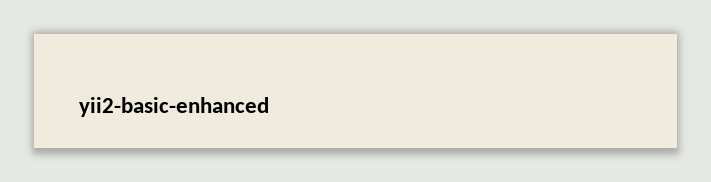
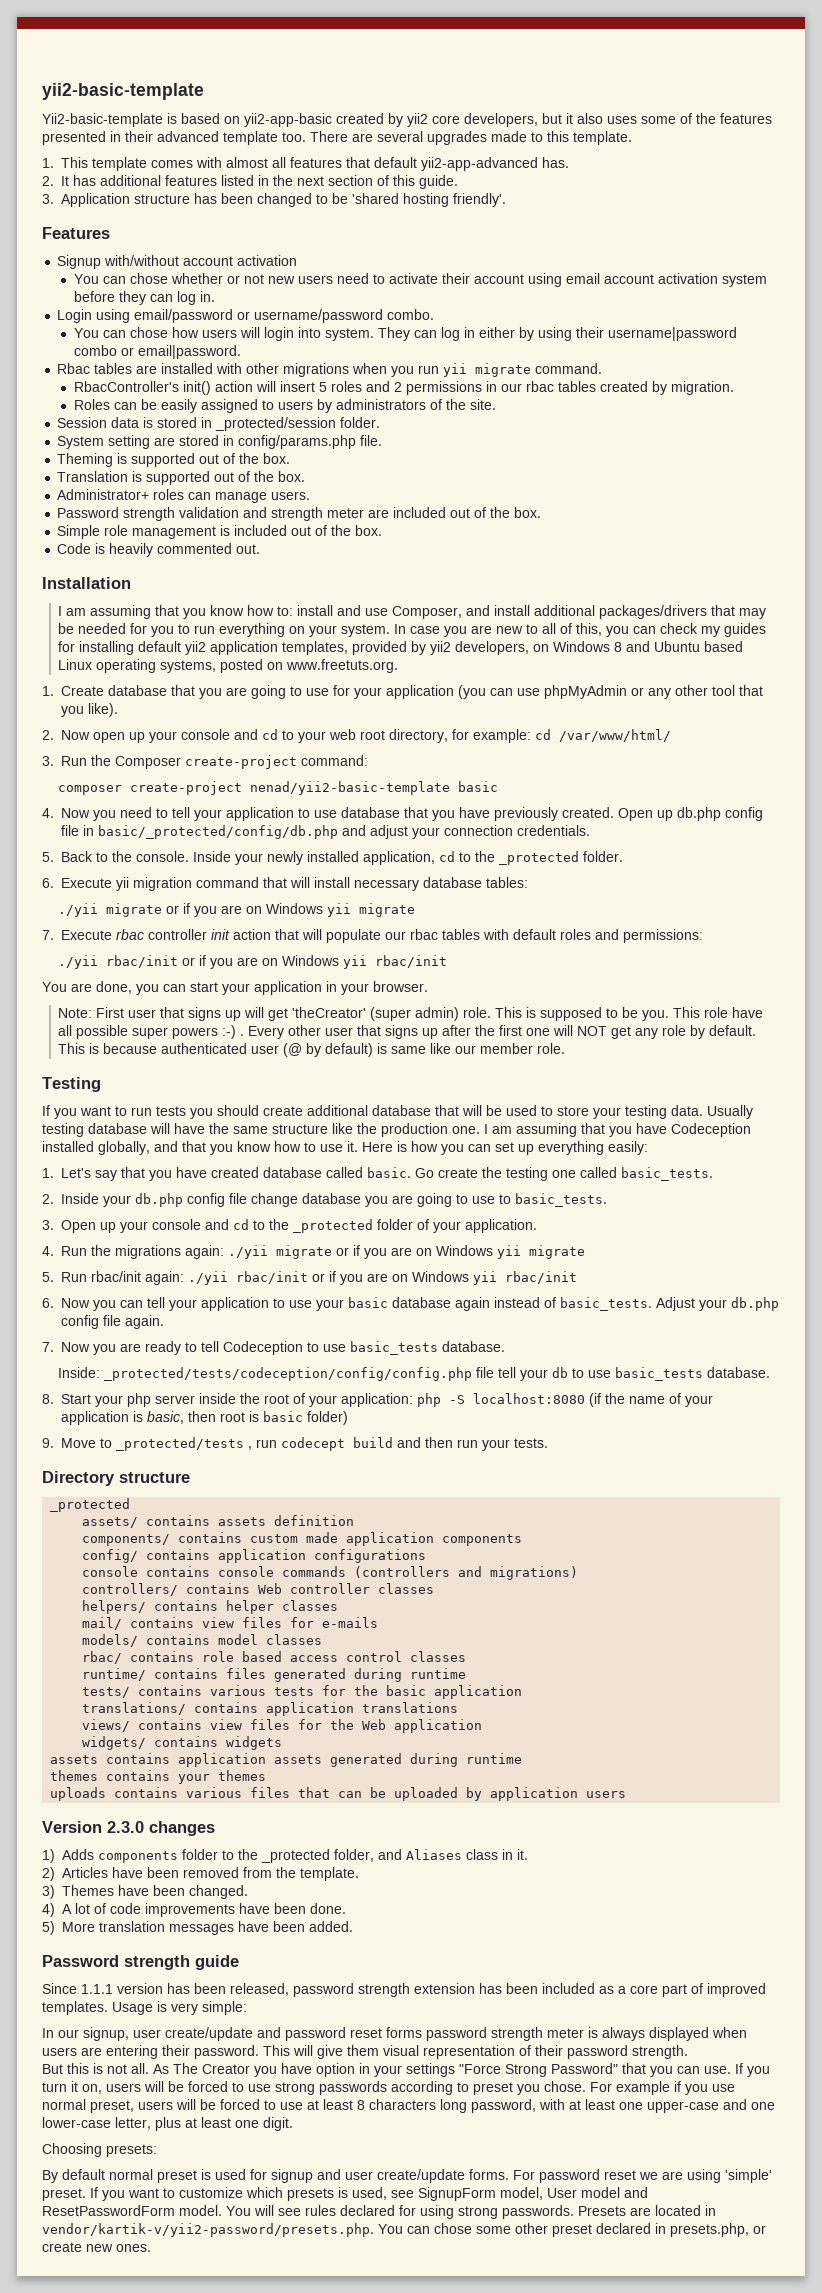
- yii2-basic-enhanced
+ yii2-basic-template
+ Yii2-basic-template is based on yii2-app-basic created by yii2 core developers, but it also uses some of the features presented in their advanced template too. There are several upgrades made to this template.
+ 1. This template comes with almost all features that default yii2-app-advanced has.
+ 2. It has additional features listed in the next section of this guide.
+ 3. Application structure has been changed to be 'shared hosting friendly'.
+ Features
+ Signup with/without account activation
+ You can chose whether or not new users need to activate their account using email account activation system before they can log in.
+ Login using email/password or username/password combo.
+ You can chose how users will login into system. They can log in either by using their username|password combo or email|password.
+ Rbac tables are installed with other migrations when you run yii migrate command.
+ RbacController's init() action will insert 5 roles and 2 permissions in our rbac tables created by migration.
+ Roles can be easily assigned to users by administrators of the site.
+ Session data is stored in _protected/session folder.
+ System setting are stored in config/params.php file.
+ Theming is supported out of the box.
+ Translation is supported out of the box.
+ Administrator+ roles can manage users.
+ Password strength validation and strength meter are included out of the box.
+ Simple role management is included out of the box.
+ Code is heavily commented out.
+ Installation
+ I am assuming that you know how to: install and use Composer, and install additional packages/drivers that may be needed for you to run everything on your system. In case you are new to all of this, you can check my guides for installing default yii2 application templates, provided by yii2 developers, on Windows 8 and Ubuntu based Linux operating systems, posted on www.freetuts.org.
+ 1. Create database that you are going to use for your application (you can use phpMyAdmin or any other tool that you like).
+ 2. Now open up your console and cd to your web root directory, for example: cd /var/www/html/
+ 3. Run the Composer create-project command:
+ composer create-project nenad/yii2-basic-template basic
+ 4. Now you need to tell your application to use database that you have previously created. Open up db.php config file in basic/_protected/config/db.php and adjust your connection credentials.
+ 5. Back to the console. Inside your newly installed application, cd to the _protected folder.
+ 6. Execute yii migration command that will install necessary database tables:
+ ./yii migrate or if you are on Windows yii migrate
+ 7. Execute rbac controller init action that will populate our rbac tables with default roles and permissions:
+ ./yii rbac/init or if you are on Windows yii rbac/init
+ You are done, you can start your application in your browser.
+ Note: First user that signs up will get 'theCreator' (super admin) role. This is supposed to be you. This role have all possible super powers :-) . Every other user that signs up after the first one will NOT get any role by default. This is because authenticated user (@ by default) is same like our member role.
+ Testing
+ If you want to run tests you should create additional database that will be used to store your testing data. Usually testing database will have the same structure like the production one. I am assuming that you have Codeception installed globally, and that you know how to use it. Here is how you can set up everything easily:
+ 1. Let's say that you have created database called basic. Go create the testing one called basic_tests.
+ 2. Inside your db.php config file change database you are going to use to basic_tests.
+ 3. Open up your console and cd to the _protected folder of your application.
+ 4. Run the migrations again: ./yii migrate or if you are on Windows yii migrate
+ 5. Run rbac/init again: ./yii rbac/init or if you are on Windows yii rbac/init
+ 6. Now you can tell your application to use your basic database again instead of basic_tests. Adjust your db.php config file again.
+ 7. Now you are ready to tell Codeception to use basic_tests database.
+ Inside: _protected/tests/codeception/config/config.php file tell your db to use basic_tests database.
+ 8. Start your php server inside the root of your application: php -S localhost:8080 (if the name of your application is basic, then root is basic folder)
+ 9. Move to _protected/tests , run codecept build and then run your tests.
+ Directory structure
+ _protected
+ assets/ contains assets definition
+ components/ contains custom made application components
+ config/ contains application configurations
+ console contains console commands (controllers and migrations)
+ controllers/ contains Web controller classes
+ helpers/ contains helper classes
+ mail/ contains view files for e-mails
+ models/ contains model classes
+ rbac/ contains role based access control classes
+ runtime/ contains files generated during runtime
+ tests/ contains various tests for the basic application
+ translations/ contains application translations
+ views/ contains view files for the Web application
+ widgets/ contains widgets
+ assets contains application assets generated during runtime
+ themes contains your themes
+ uploads contains various files that can be uploaded by application users
+ Version 2.3.0 changes
+ 1) Adds components folder to the _protected folder, and Aliases class in it.
+ 2) Articles have been removed from the template.
+ 3) Themes have been changed.
+ 4) A lot of code improvements have been done.
+ 5) More translation messages have been added.
+ Password strength guide
+ Since 1.1.1 version has been released, password strength extension has been included as a core part of improved templates. Usage is very simple:
+ In our signup, user create/update and password reset forms password strength meter is always displayed when users are entering their password. This will give them visual representation of their password strength.
+ But this is not all. As The Creator you have option in your settings "Force Strong Password" that you can use. If you turn it on, users will be forced to use strong passwords according to preset you chose. For example if you use normal preset, users will be forced to use at least 8 characters long password, with at least one upper-case and one lower-case letter, plus at least one digit.
+ Choosing presets:
+ By default normal preset is used for signup and user create/update forms. For password reset we are using 'simple' preset. If you want to customize which presets is used, see SignupForm model, User model and ResetPasswordForm model. You will see rules declared for using strong passwords. Presets are located in vendor/kartik-v/yii2-password/presets.php. You can chose some other preset declared in presets.php, or create new ones.

